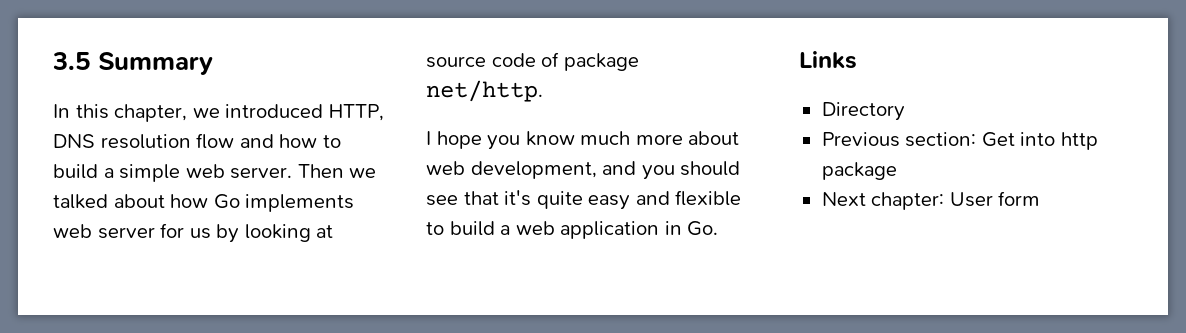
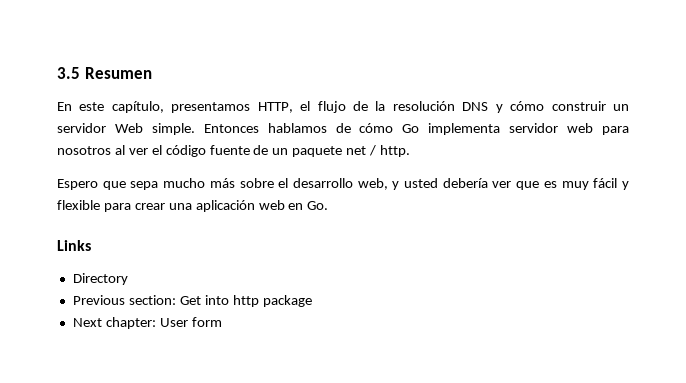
- 3.5 Summary
- In this chapter, we introduced HTTP, DNS resolution flow and how to build a simple web server. Then we talked about how Go implements web server for us by looking at source code of package net/http.
- I hope you know much more about web development, and you should see that it's quite easy and flexible to build a web application in Go.
+ 3.5 Resumen
+ En este capítulo, presentamos HTTP, el flujo de la resolución DNS y cómo construir un servidor Web simple. Entonces hablamos de cómo Go implementa servidor web para nosotros al ver el código fuente de un paquete net / http.
+ Espero que sepa mucho más sobre el desarrollo web, y usted debería ver que es muy fácil y flexible para crear una aplicación web en Go.

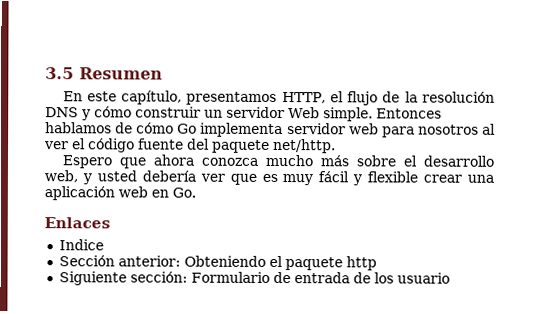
- Entonces hablamos de cómo Go implementa servidor web para nosotros al ver el código fuente de un paquete net / http.
+ Entonces hablamos de cómo Go implementa servidor web para nosotros al ver el código fuente del paquete net/http.
- Espero que sepa mucho más sobre el desarrollo web, y usted debería ver que es muy fácil y flexible para crear una aplicación web en Go.
+ Espero que ahora conozca mucho más sobre el desarrollo web, y usted debería ver que es muy fácil y flexible crear una aplicación web en Go.
- Links
- Directory
- Previous section: Get into http package
- Next chapter: User form
+ Enlaces
+ Indice
+ Sección anterior: Obteniendo el paquete http
+ Siguiente sección: Formulario de entrada de los usuario

